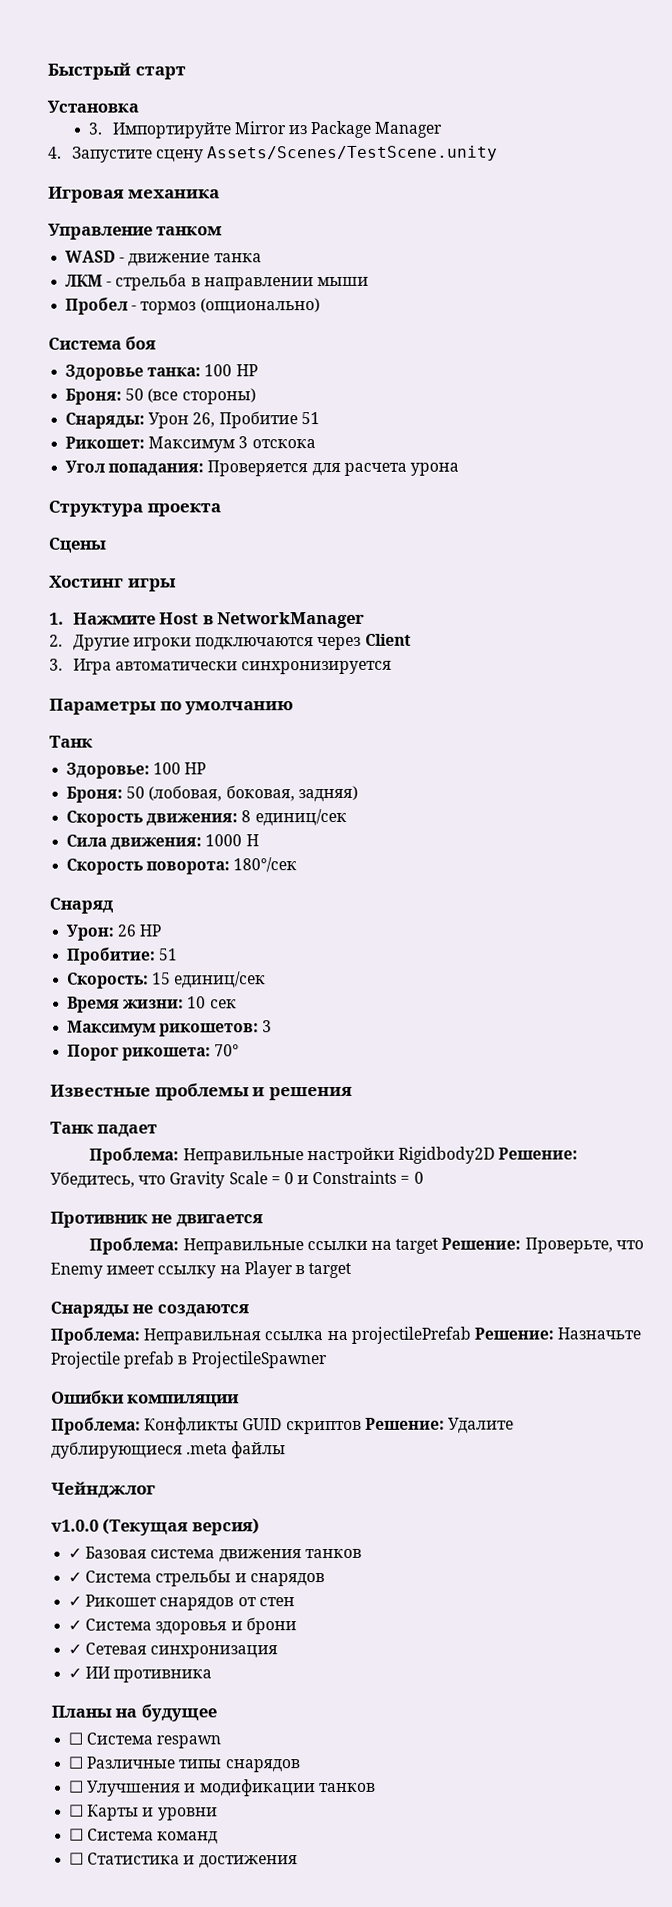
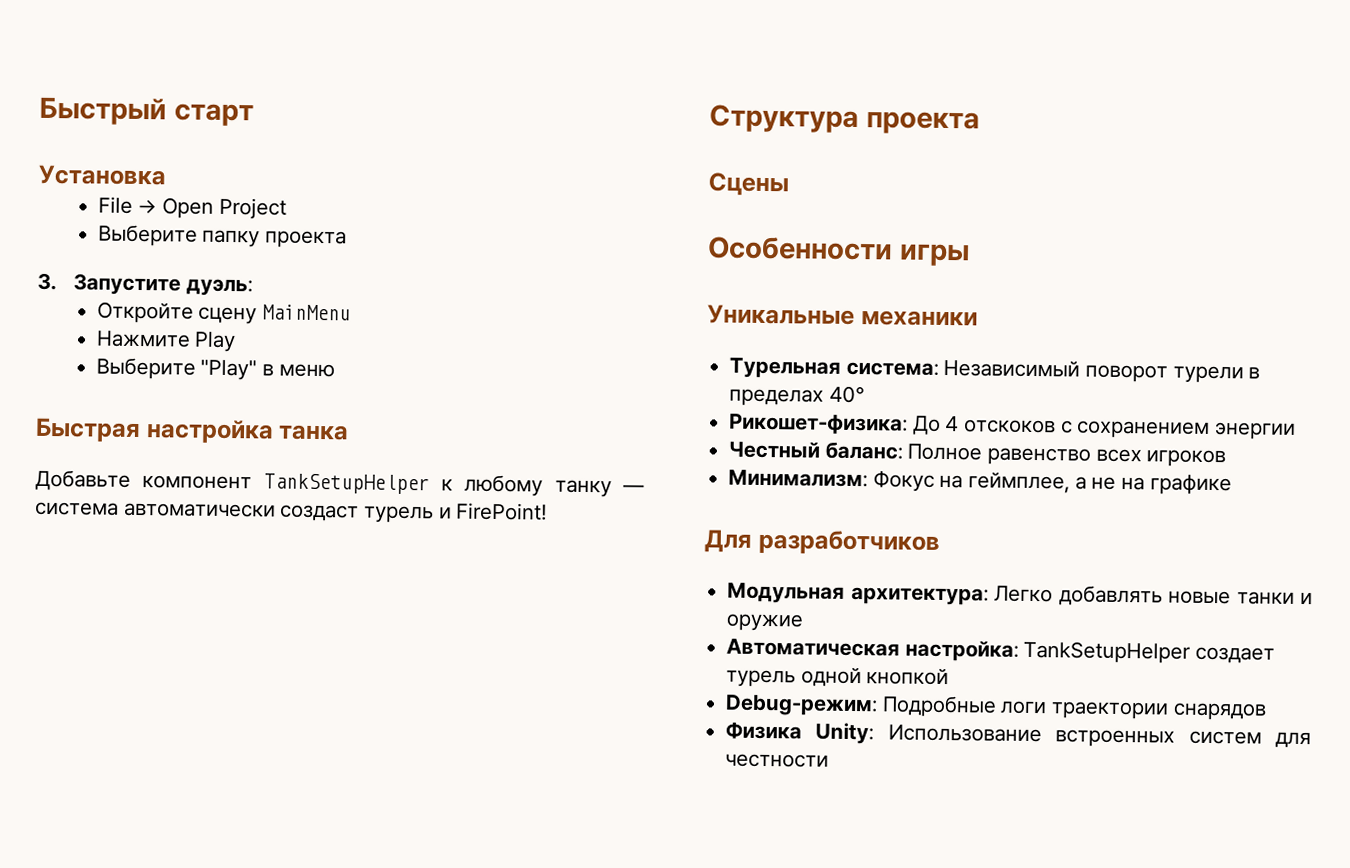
- 3. Импортируйте Mirror из Package Manager
- 4. Запустите сцену Assets/Scenes/TestScene.unity
- Игровая механика
- Управление танком
- WASD - движение танка
- ЛКМ - стрельба в направлении мыши
- Пробел - тормоз (опционально)
- Система боя
- Здоровье танка: 100 HP
- Броня: 50 (все стороны)
- Снаряды: Урон 26, Пробитие 51
- Рикошет: Максимум 3 отскока
- Угол попадания: Проверяется для расчета урона
+ File → Open Project
+ Выберите папку проекта
+ 3. Запустите дуэль:
+ Откройте сцену MainMenu
+ Нажмите Play
+ Выберите "Play" в меню
+ Быстрая настройка танка
+ Добавьте компонент TankSetupHelper к любому танку — система автоматически создаст турель и FirePoint!
- Хостинг игры
+ Особенности игры
- 1. Нажмите Host в NetworkManager
- 2. Другие игроки подключаются через Client
- 3. Игра автоматически синхронизируется
- Параметры по умолчанию
- Танк
- Здоровье: 100 HP
- Броня: 50 (лобовая, боковая, задняя)
- Скорость движения: 8 единиц/сек
- Сила движения: 1000 Н
- Скорость поворота: 180°/сек
- Снаряд
- Урон: 26 HP
- Пробитие: 51
- Скорость: 15 единиц/сек
- Время жизни: 10 сек
- Максимум рикошетов: 3
- Порог рикошета: 70°
- Известные проблемы и решения
- Танк падает
- Проблема: Неправильные настройки Rigidbody2D Решение: Убедитесь, что Gravity Scale = 0 и Constraints = 0
- Противник не двигается
- Проблема: Неправильные ссылки на target Решение: Проверьте, что Enemy имеет ссылку на Player в target
- Снаряды не создаются
- Проблема: Неправильная ссылка на projectilePrefab Решение: Назначьте Projectile prefab в ProjectileSpawner
- Ошибки компиляции
- Проблема: Конфликты GUID скриптов Решение: Удалите дублирующиеся .meta файлы
- Чейнджлог
- v1.0.0 (Текущая версия)
- ✓ Базовая система движения танков
- ✓ Система стрельбы и снарядов
- ✓ Рикошет снарядов от стен
- ✓ Система здоровья и брони
- ✓ Сетевая синхронизация
- ✓ ИИ противника
- Планы на будущее
- ☐ Система respawn
- ☐ Различные типы снарядов
- ☐ Улучшения и модификации танков
- ☐ Карты и уровни
- ☐ Система команд
- ☐ Статистика и достижения
+ Уникальные механики
+ Турельная система: Независимый поворот турели в пределах 40°
+ Рикошет-физика: До 4 отскоков с сохранением энергии
+ Честный баланс: Полное равенство всех игроков
+ Минимализм: Фокус на геймплее, а не на графике
+ Для разработчиков
+ Модульная архитектура: Легко добавлять новые танки и оружие
+ Автоматическая настройка: TankSetupHelper создает турель одной кнопкой
+ Debug-режим: Подробные логи траектории снарядов
+ Физика Unity: Использование встроенных систем для честности

